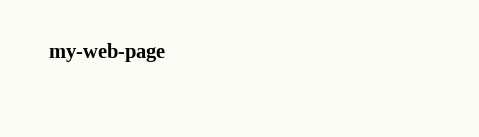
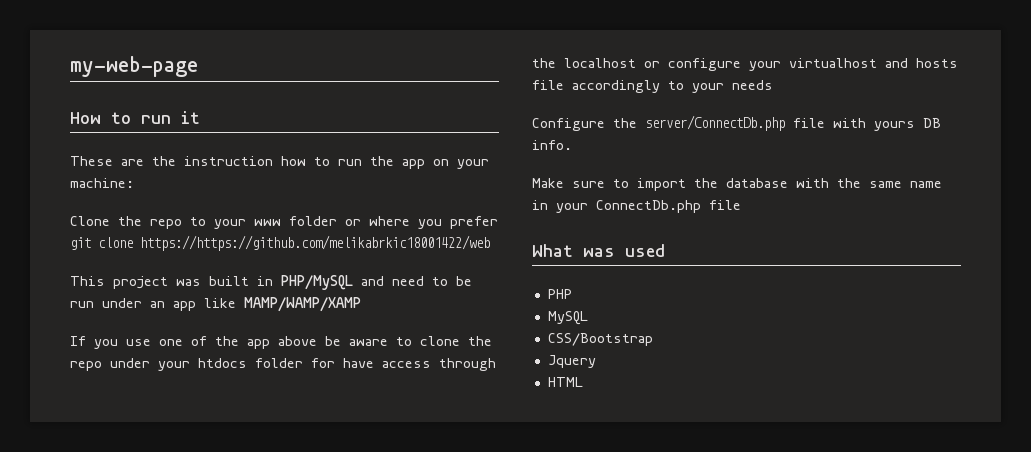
+ How to run it
+ These are the instruction how to run the app on your machine:
+ Clone the repo to your www folder or where you prefer git clone https://https://github.com/melikabrkic18001422/web
+ This project was built in PHP/MySQL and need to be run under an app like MAMP/WAMP/XAMP
+ If you use one of the app above be aware to clone the repo under your htdocs folder for have access through the localhost or configure your virtualhost and hosts file accordingly to your needs
+ Configure the server/ConnectDb.php file with yours DB info.
+ Make sure to import the database with the same name in your ConnectDb.php file
+ What was used
+ PHP
+ MySQL
+ CSS/Bootstrap
+ Jquery
+ HTML

